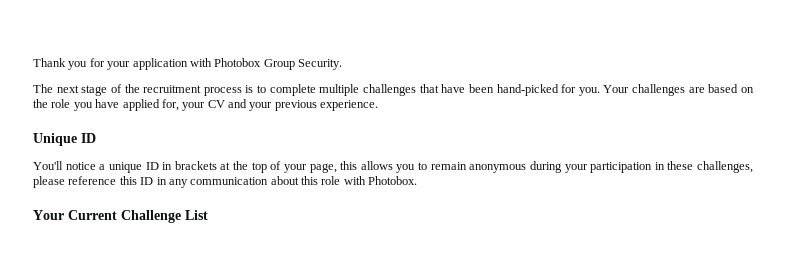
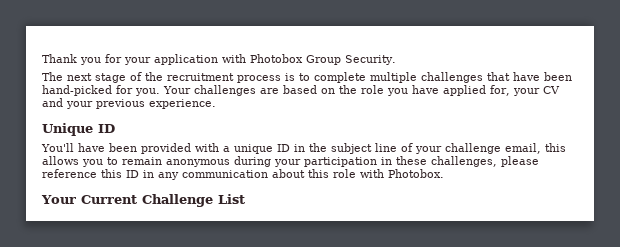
- You'll notice a unique ID in brackets at the top of your page, this allows you to remain anonymous during your participation in these challenges, please reference this ID in any communication about this role with Photobox.
+ You'll have been provided with a unique ID in the subject line of your challenge email, this allows you to remain anonymous during your participation in these challenges, please reference this ID in any communication about this role with Photobox.

